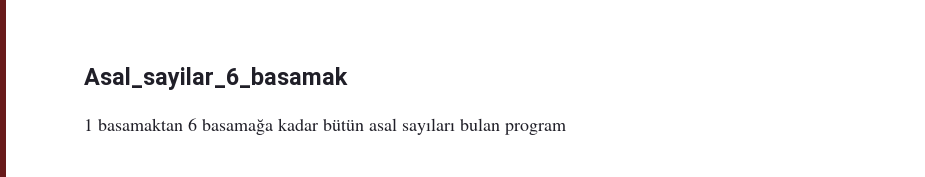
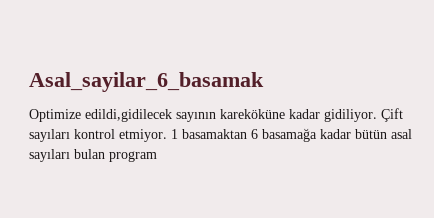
+ Optimize edildi,gidilecek sayının kareköküne kadar gidiliyor. Çift sayıları kontrol etmiyor.

